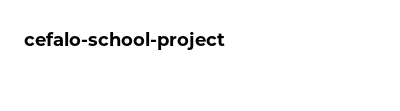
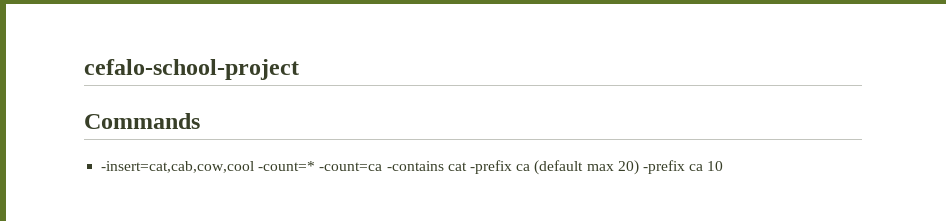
+ Commands
+ -insert=cat,cab,cow,cool -count=* -count=ca -contains cat -prefix ca (default max 20) -prefix ca 10

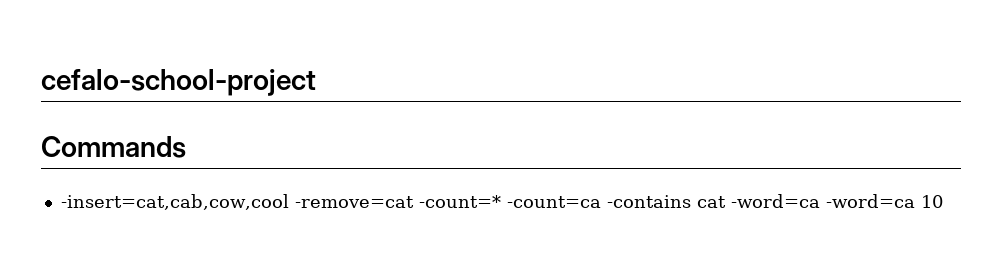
- -insert=cat,cab,cow,cool -count=* -count=ca -contains cat -prefix ca (default max 20) -prefix ca 10
+ -insert=cat,cab,cow,cool -remove=cat -count=* -count=ca -contains cat -word=ca -word=ca 10

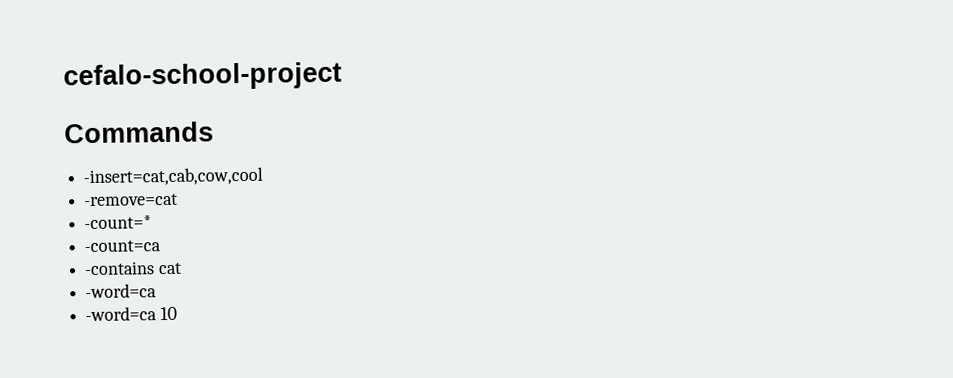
- -insert=cat,cab,cow,cool -remove=cat -count=* -count=ca -contains cat -word=ca -word=ca 10
+ -insert=cat,cab,cow,cool
+ -remove=cat
+ -count=*
+ -count=ca
+ -contains cat
+ -word=ca
+ -word=ca 10

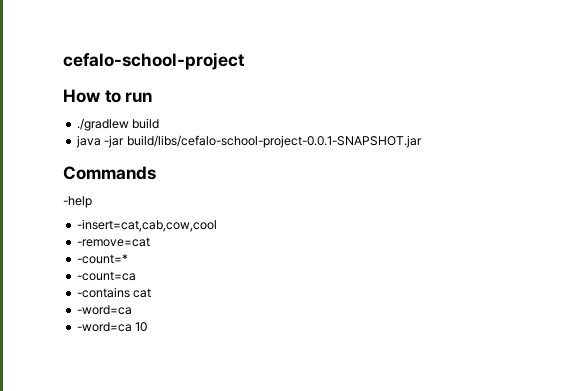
+ How to run
+ ./gradlew build
+ java -jar build/libs/cefalo-school-project-0.0.1-SNAPSHOT.jar
+ -help

